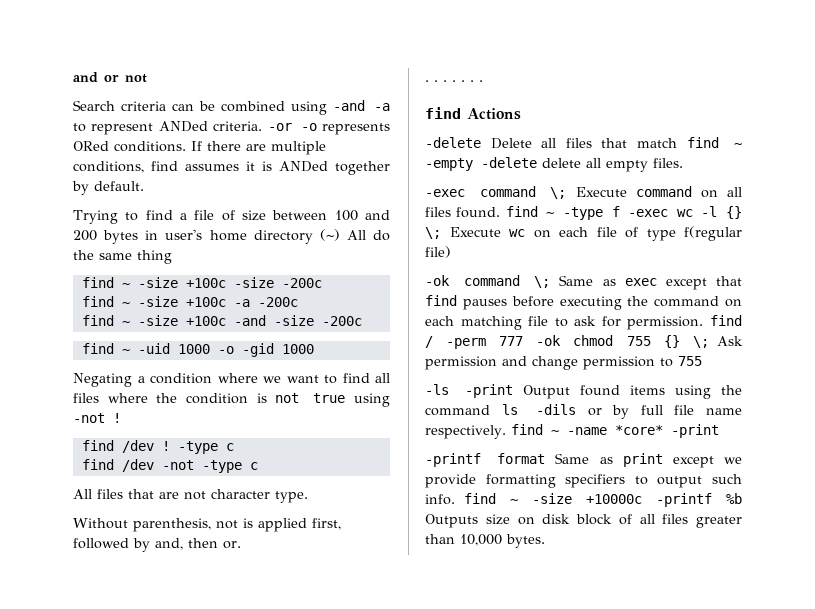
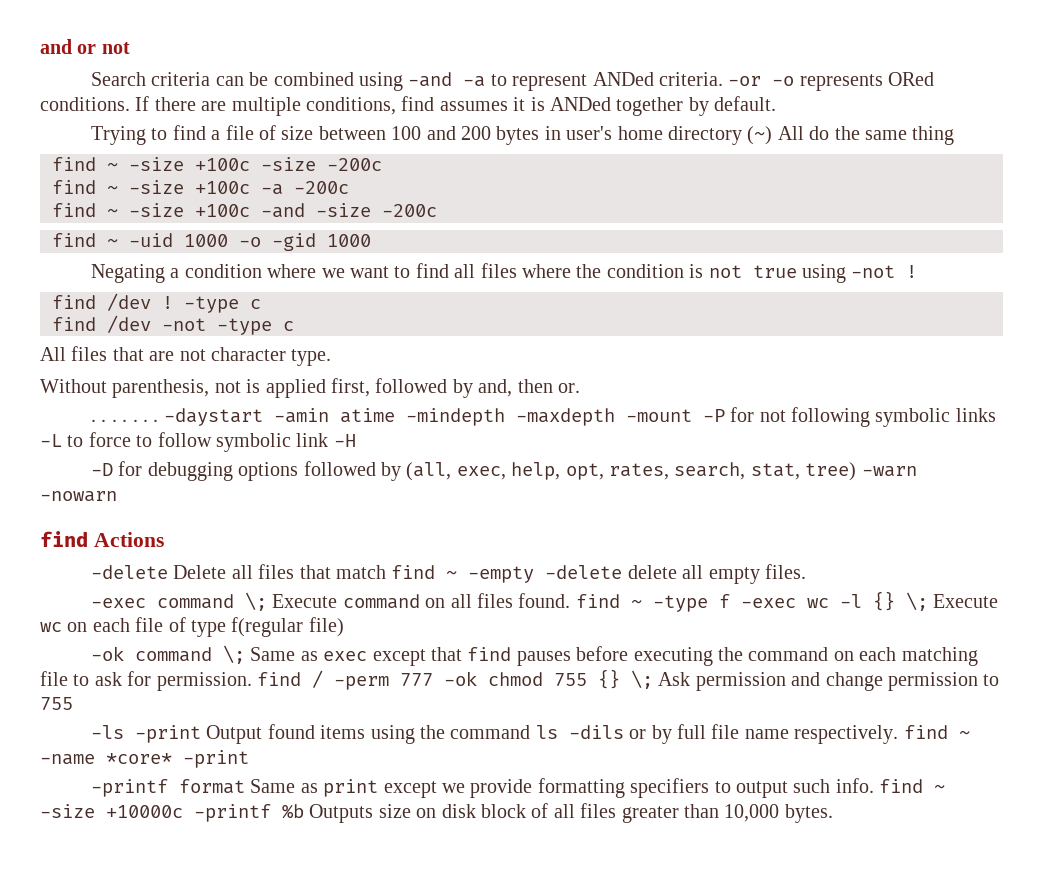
+ -daystart -amin atime -mindepth -maxdepth -mount -P for not following symbolic links -L to force to follow symbolic link -H
+ -D for debugging options followed by (all, exec, help, opt, rates, search, stat, tree) -warn -nowarn

